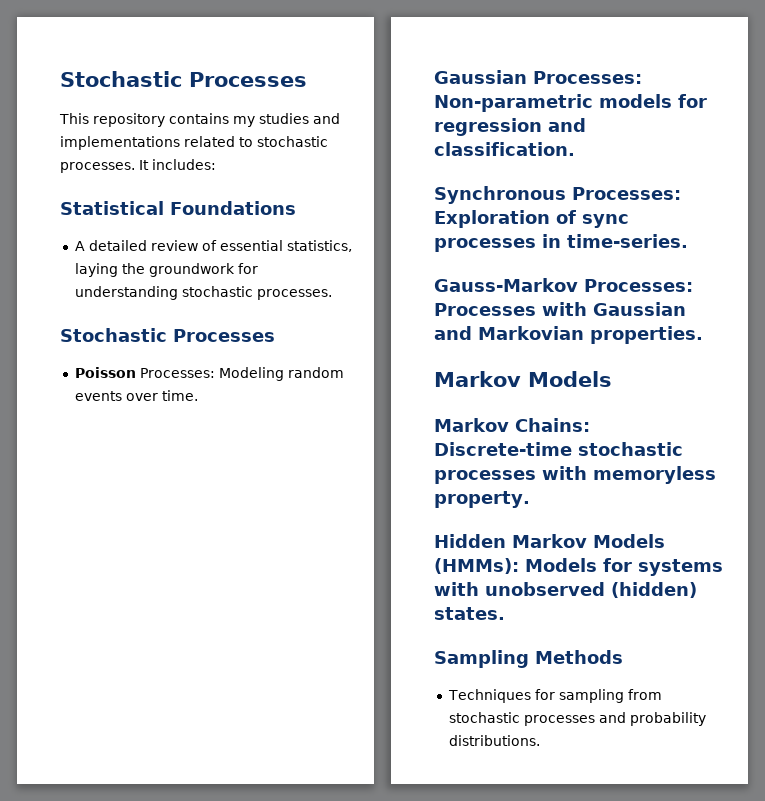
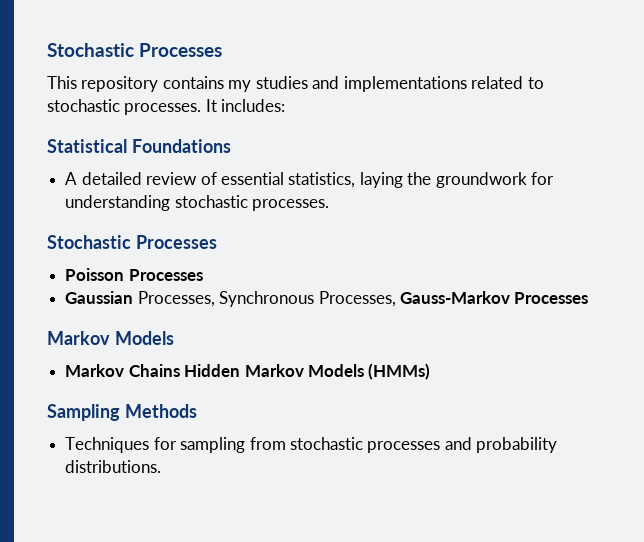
- Poisson Processes: Modeling random events over time.
- Gaussian Processes: Non-parametric models for regression and classification.
- Synchronous Processes: Exploration of sync processes in time-series.
- Gauss-Markov Processes: Processes with Gaussian and Markovian properties.
+ Poisson Processes
+ Gaussian Processes, Synchronous Processes, Gauss-Markov Processes
  Markov Models
- Markov Chains: Discrete-time stochastic processes with memoryless property.
- Hidden Markov Models (HMMs): Models for systems with unobserved (hidden) states.
+ Markov Chains Hidden Markov Models (HMMs)

